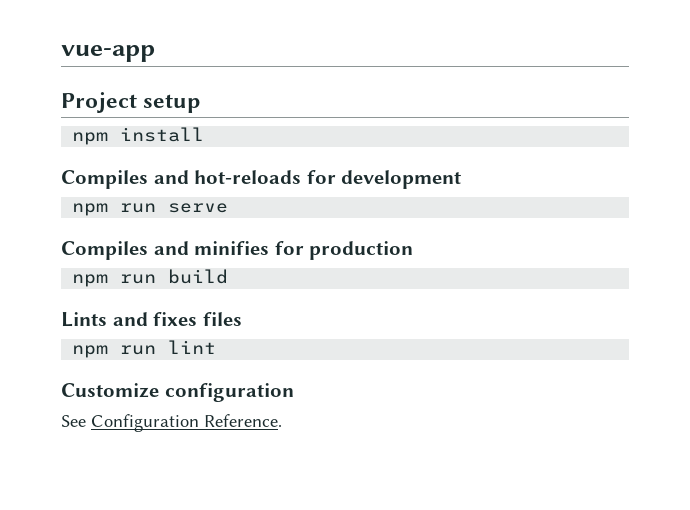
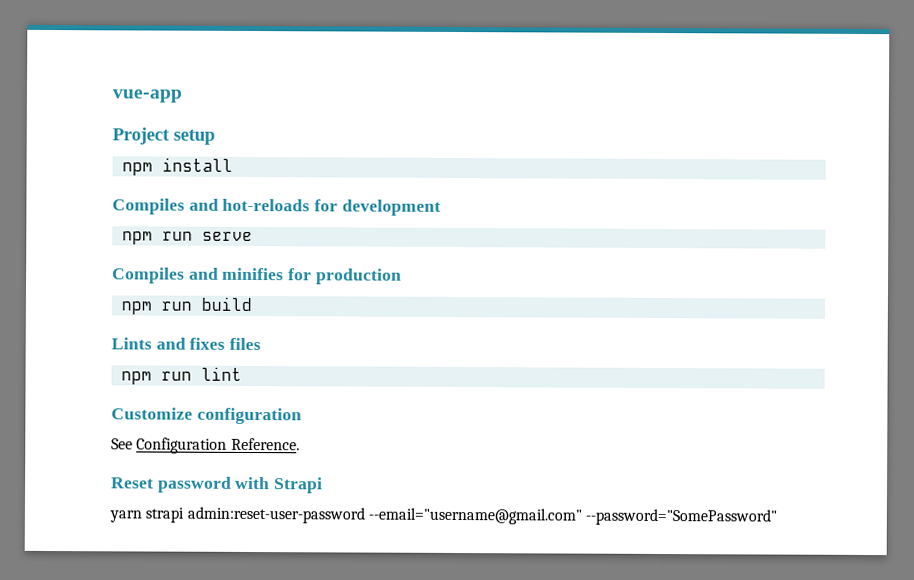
+ Reset password with Strapi
+ yarn strapi admin:reset-user-password --email="username@gmail.com" --password="SomePassword"

